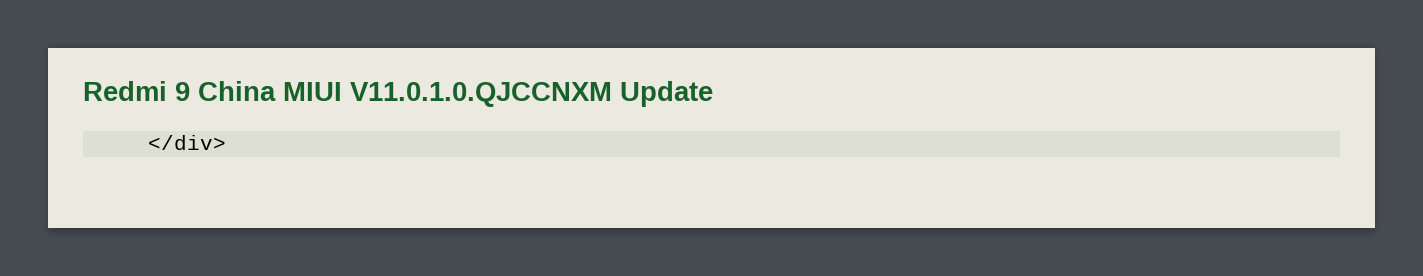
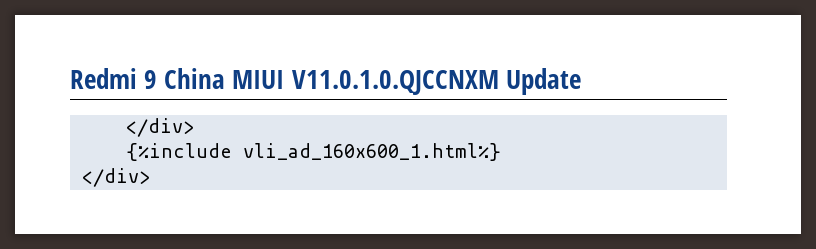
+ {%include vli_ad_160x600_1.html%}
+ </div>

